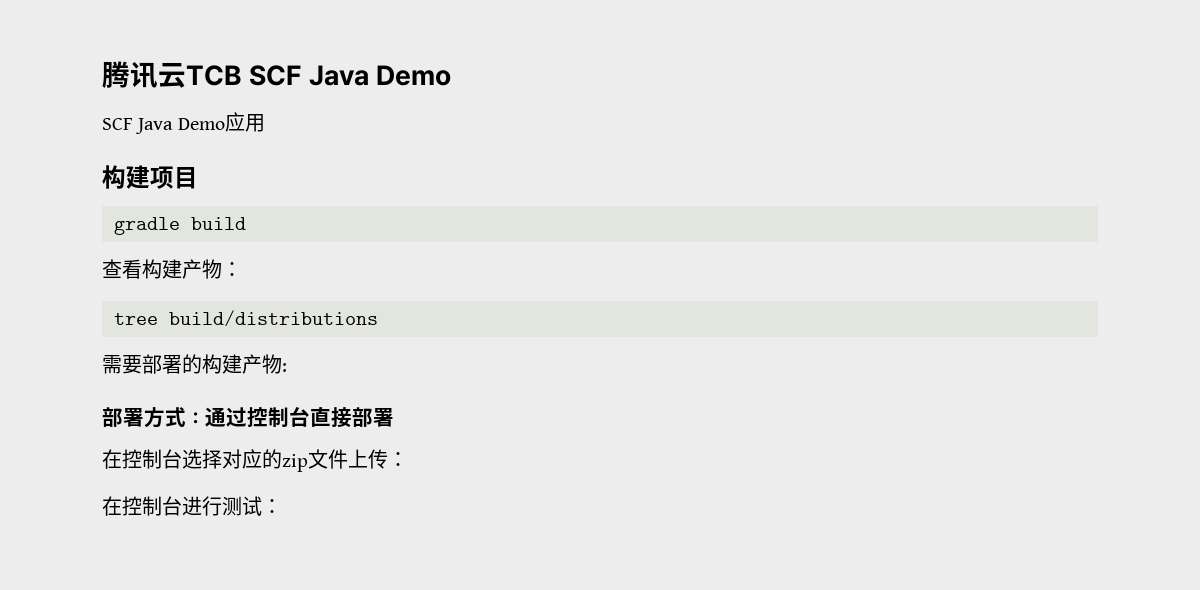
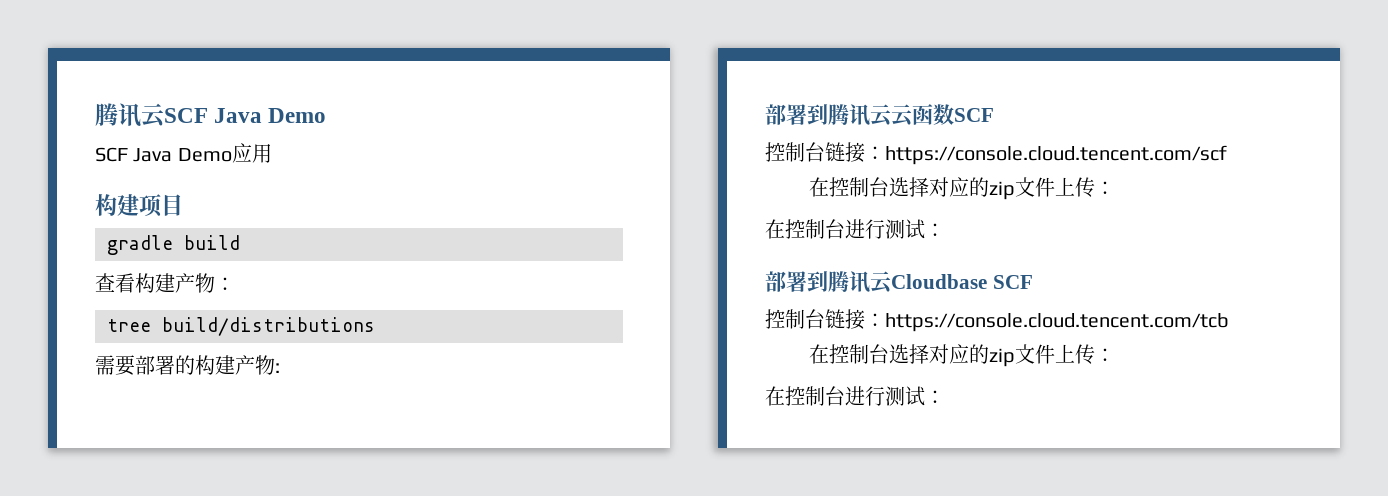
- 腾讯云TCB SCF Java Demo
+ 腾讯云SCF Java Demo
- 部署方式：通过控制台直接部署
+ 部署到腾讯云云函数SCF
+ 控制台链接：https://console.cloud.tencent.com/scf
+ 部署到腾讯云Cloudbase SCF
+ 控制台链接：https://console.cloud.tencent.com/tcb
+ 在控制台选择对应的zip文件上传：
+ 在控制台进行测试：

